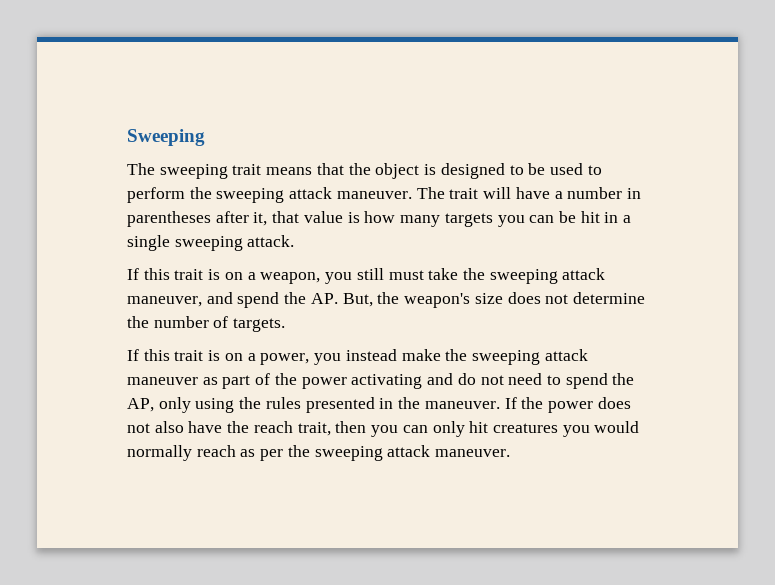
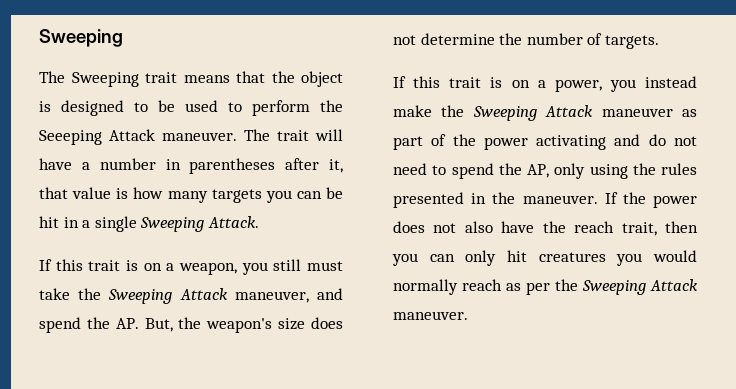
- The sweeping trait means that the object is designed to be used to perform the sweeping attack maneuver.
+ The Sweeping trait means that the object is designed to be used to perform the Seeeping Attack maneuver.
- The trait will have a number in parentheses after it, that value is how many targets you can be hit in a single sweeping attack.
+ The trait will have a number in parentheses after it, that value is how many targets you can be hit in a single Sweeping Attack.
- If this trait is on a weapon, you still must take the sweeping attack maneuver, and spend the AP. But, the weapon's size does not determine the number of targets.
+ If this trait is on a weapon, you still must take the Sweeping Attack maneuver, and spend the AP. But, the weapon's size does not determine the number of targets.
- If this trait is on a power, you instead make the sweeping attack maneuver as part of the power activating and do not need to spend the AP, only using the rules presented in the maneuver.
+ If this trait is on a power, you instead make the Sweeping Attack maneuver as part of the power activating and do not need to spend the AP, only using the rules presented in the maneuver.
- If the power does not also have the reach trait, then you can only hit creatures you would normally reach as per the sweeping attack maneuver.
+ If the power does not also have the reach trait, then you can only hit creatures you would normally reach as per the Sweeping Attack maneuver.

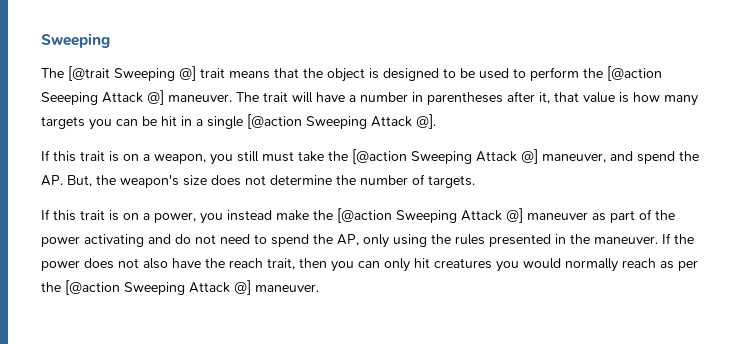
- The Sweeping trait means that the object is designed to be used to perform the Seeeping Attack maneuver.
+ The [@trait Sweeping @] trait means that the object is designed to be used to perform the [@action Seeeping Attack @] maneuver.
- The trait will have a number in parentheses after it, that value is how many targets you can be hit in a single Sweeping Attack.
+ The trait will have a number in parentheses after it, that value is how many targets you can be hit in a single [@action Sweeping Attack @].
- If this trait is on a weapon, you still must take the Sweeping Attack maneuver, and spend the AP. But, the weapon's size does not determine the number of targets.
+ If this trait is on a weapon, you still must take the [@action Sweeping Attack @] maneuver, and spend the AP. But, the weapon's size does not determine the number of targets.
- If this trait is on a power, you instead make the Sweeping Attack maneuver as part of the power activating and do not need to spend the AP, only using the rules presented in the maneuver.
+ If this trait is on a power, you instead make the [@action Sweeping Attack @] maneuver as part of the power activating and do not need to spend the AP, only using the rules presented in the maneuver.
- If the power does not also have the reach trait, then you can only hit creatures you would normally reach as per the Sweeping Attack maneuver.
+ If the power does not also have the reach trait, then you can only hit creatures you would normally reach as per the [@action Sweeping Attack @] maneuver.

